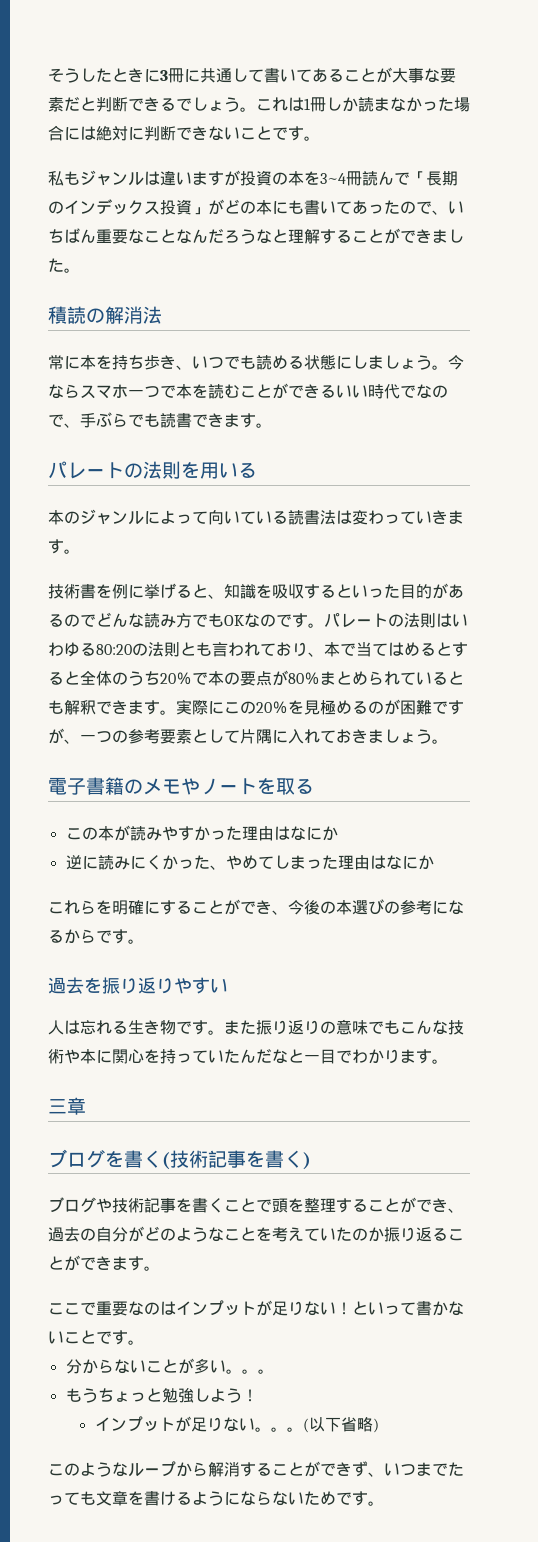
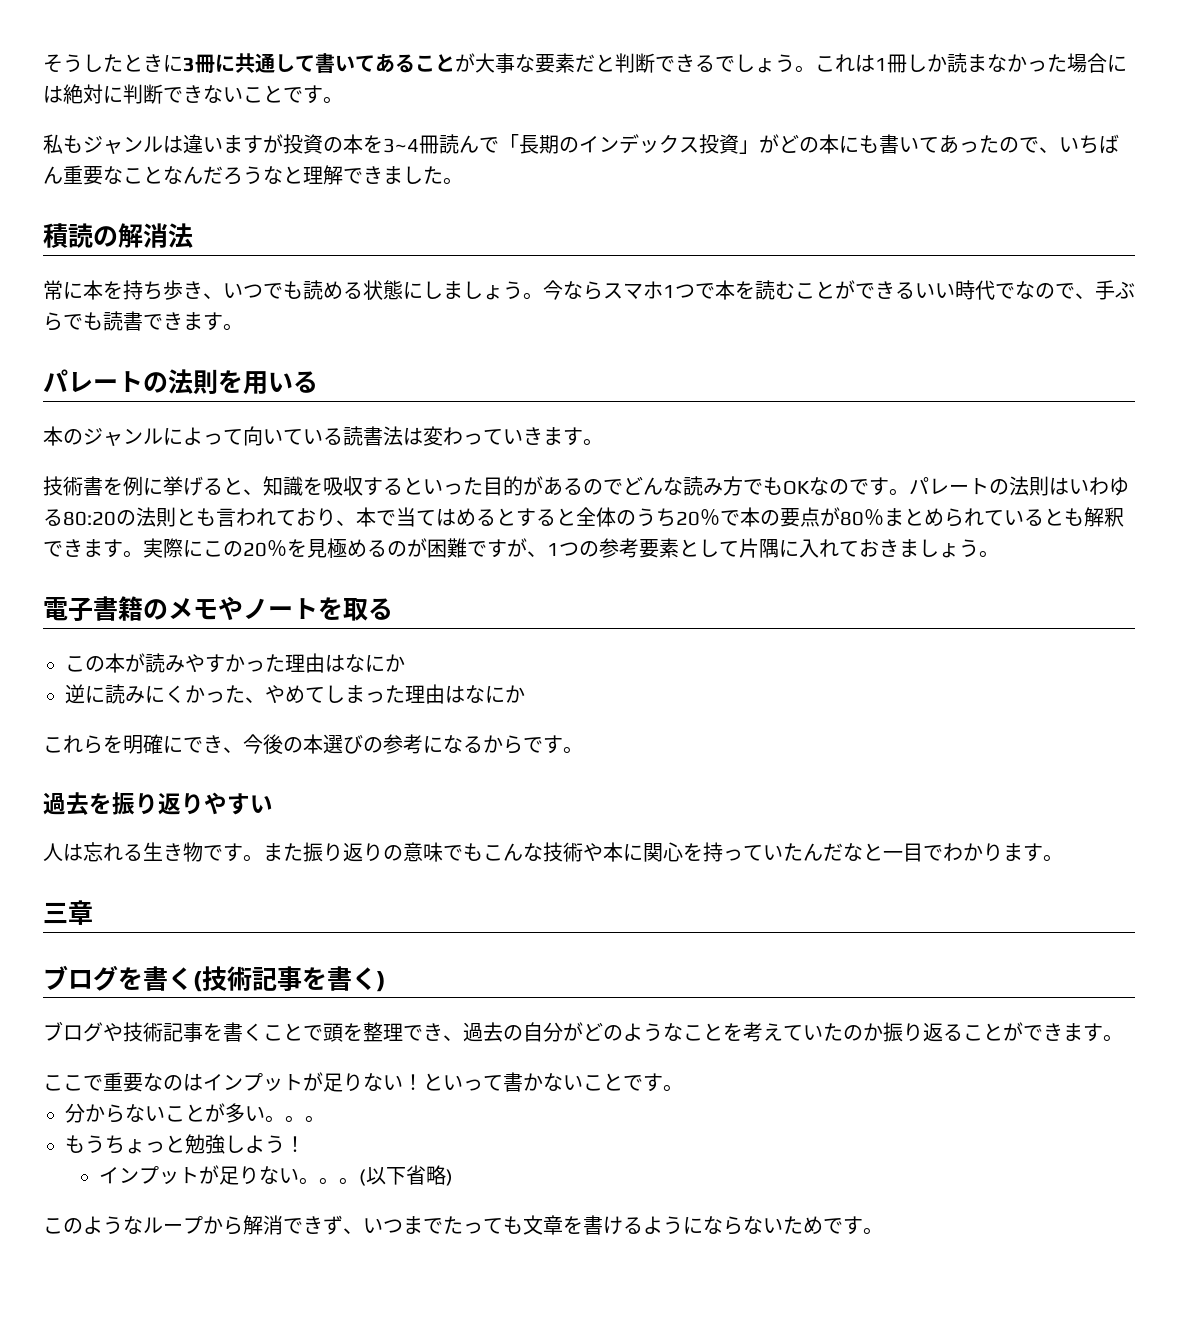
- 私もジャンルは違いますが投資の本を3~4冊読んで「長期のインデックス投資」がどの本にも書いてあったので、いちばん重要なことなんだろうなと理解することができました。
+ 私もジャンルは違いますが投資の本を3~4冊読んで「長期のインデックス投資」がどの本にも書いてあったので、いちばん重要なことなんだろうなと理解できました。
- 今ならスマホ一つで本を読むことができるいい時代でなので、手ぶらでも読書できます。
+ 今ならスマホ1つで本を読むことができるいい時代でなので、手ぶらでも読書できます。
- 実際にこの20％を見極めるのが困難ですが、一つの参考要素として片隅に入れておきましょう。
+ 実際にこの20％を見極めるのが困難ですが、1つの参考要素として片隅に入れておきましょう。
- これらを明確にすることができ、今後の本選びの参考になるからです。
+ これらを明確にでき、今後の本選びの参考になるからです。
- ブログや技術記事を書くことで頭を整理することができ、過去の自分がどのようなことを考えていたのか振り返ることができます。
+ ブログや技術記事を書くことで頭を整理でき、過去の自分がどのようなことを考えていたのか振り返ることができます。
- このようなループから解消することができず、いつまでたっても文章を書けるようにならないためです。
+ このようなループから解消できず、いつまでたっても文章を書けるようにならないためです。

